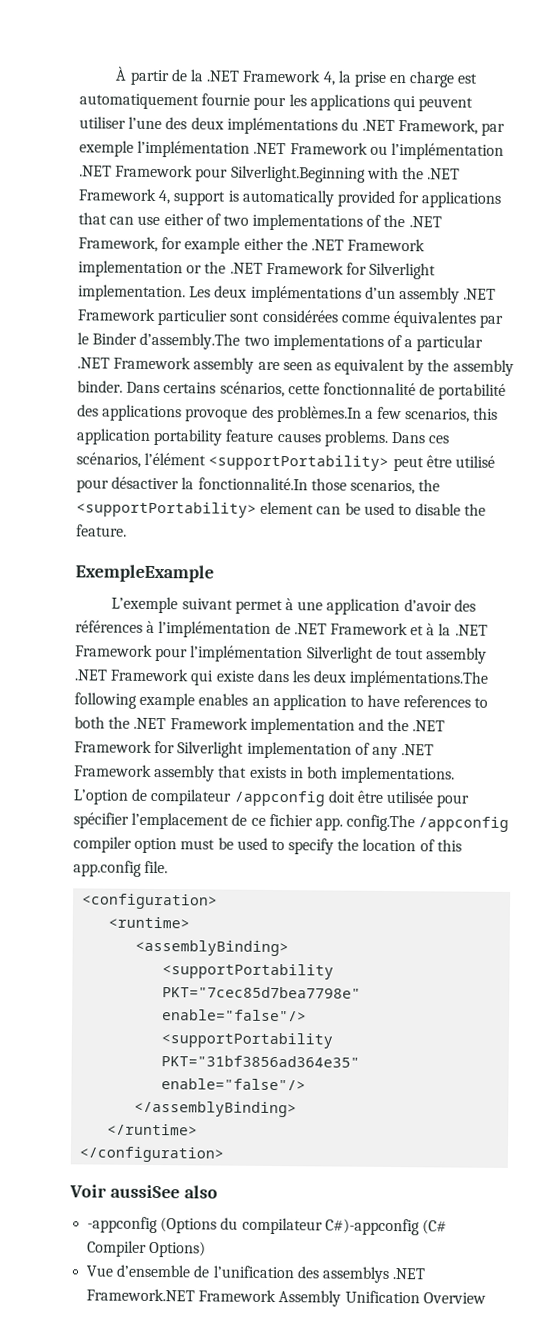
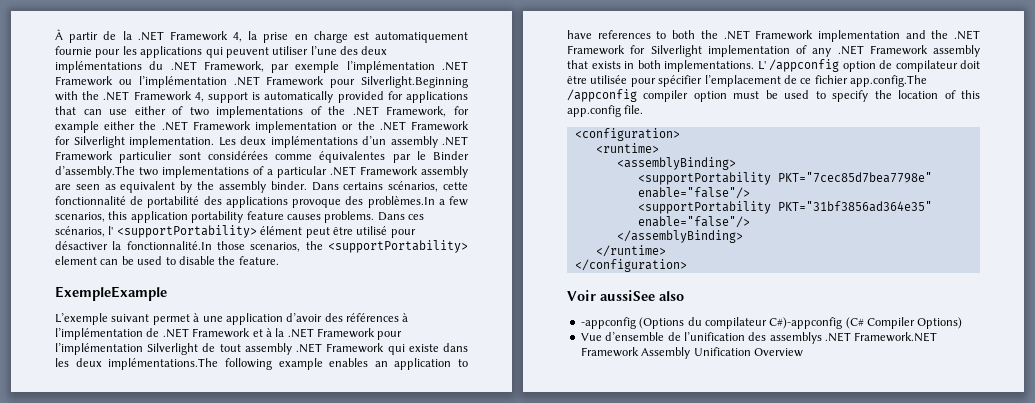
- Dans ces scénarios, l’élément <supportPortability> peut être utilisé pour désactiver la fonctionnalité.In those scenarios, the <supportPortability> element can be used to disable the feature.
+ Dans ces scénarios, l' <supportPortability> élément peut être utilisé pour désactiver la fonctionnalité.In those scenarios, the <supportPortability> element can be used to disable the feature.
- L’option de compilateur /appconfig doit être utilisée pour spécifier l’emplacement de ce fichier app. config.The /appconfig compiler option must be used to specify the location of this app.config file.
+ L' /appconfig option de compilateur doit être utilisée pour spécifier l’emplacement de ce fichier app.config.The /appconfig compiler option must be used to specify the location of this app.config file.

